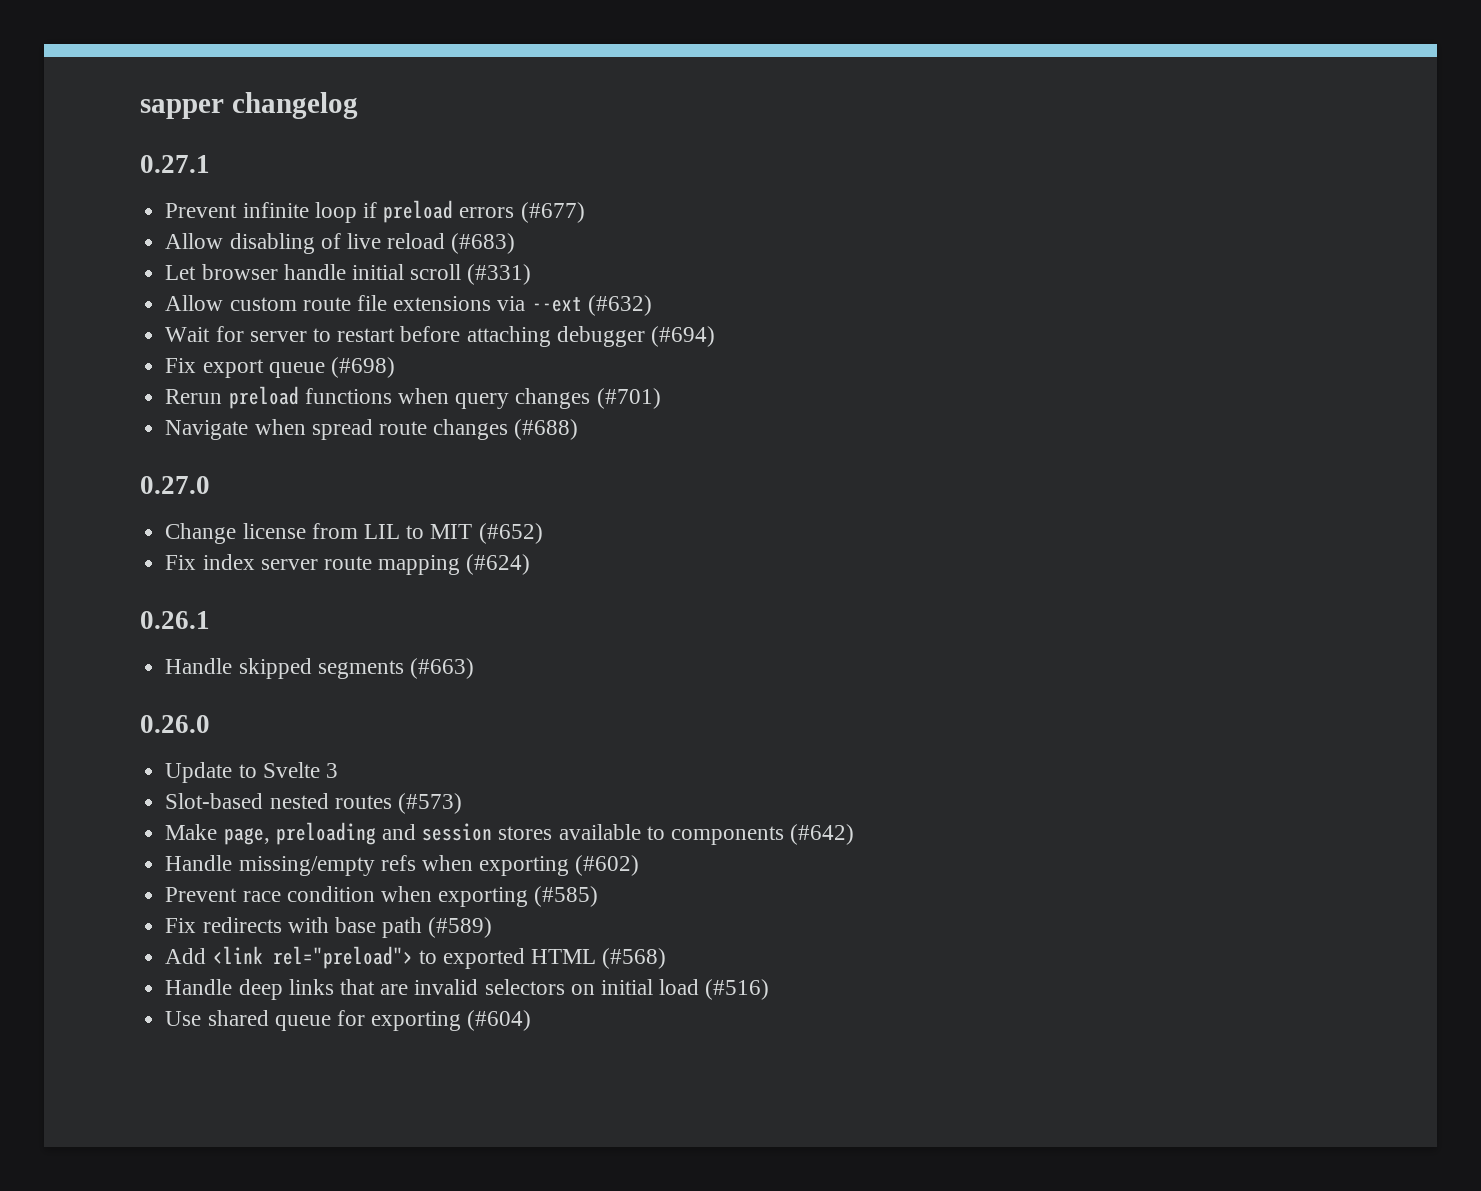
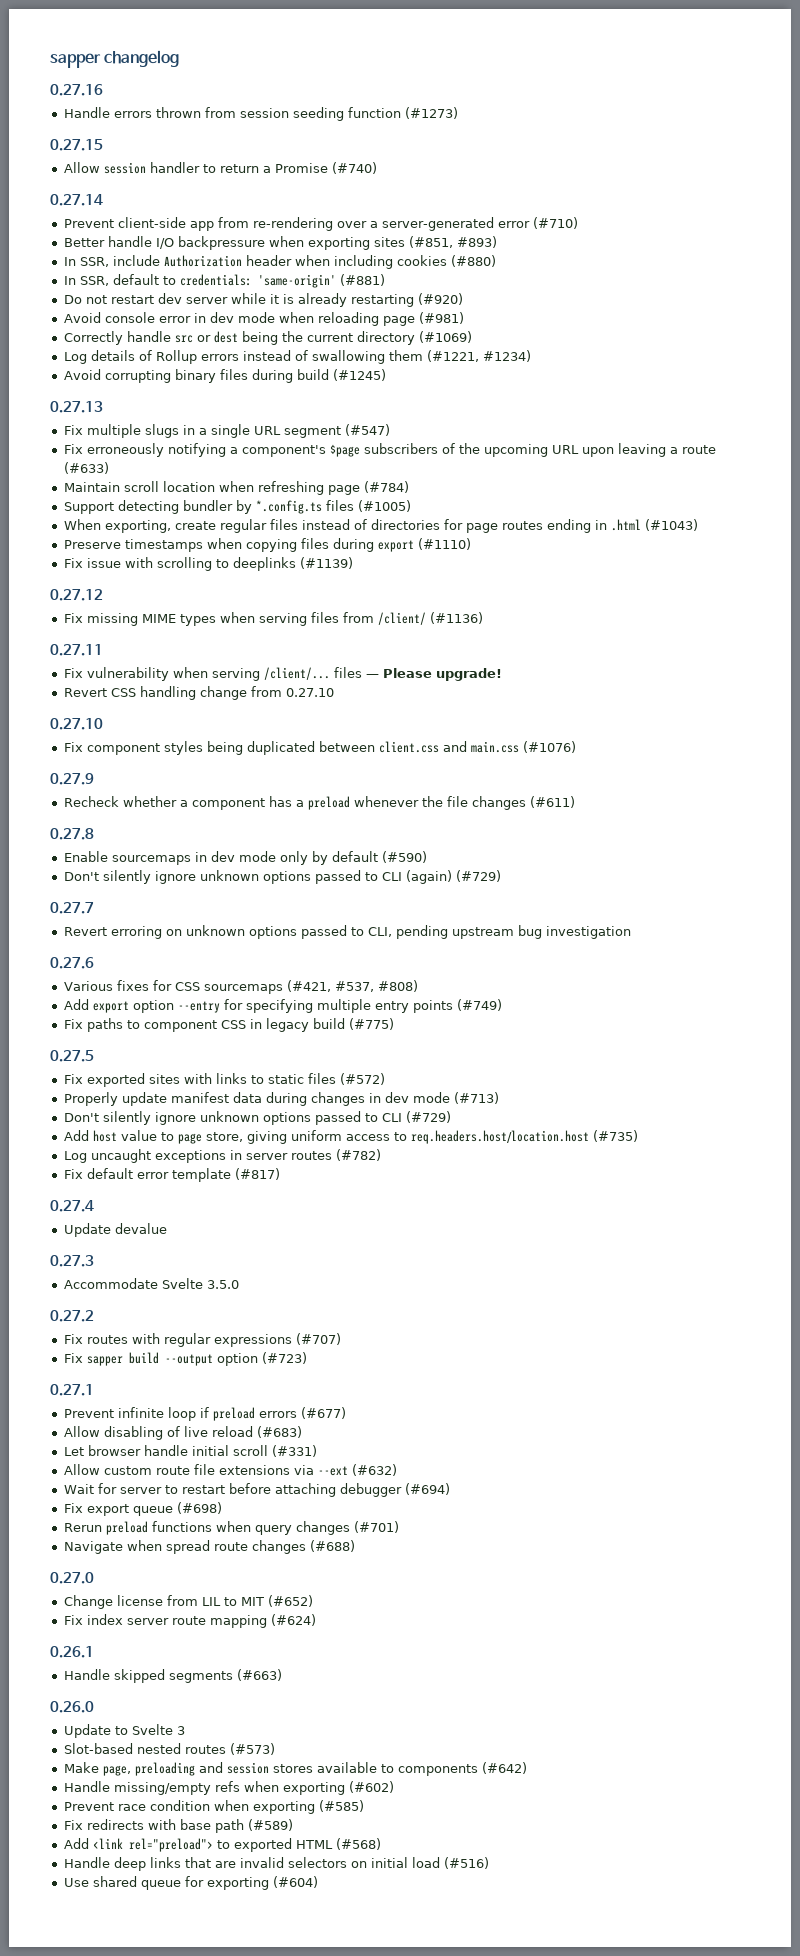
+ 0.27.16
+ Handle errors thrown from session seeding function (#1273)
+ 0.27.15
+ Allow session handler to return a Promise (#740)
+ 0.27.14
+ Prevent client-side app from re-rendering over a server-generated error (#710)
+ Better handle I/O backpressure when exporting sites (#851, #893)
+ In SSR, include Authorization header when including cookies (#880)
+ In SSR, default to credentials: 'same-origin' (#881)
+ Do not restart dev server while it is already restarting (#920)
+ Avoid console error in dev mode when reloading page (#981)
+ Correctly handle src or dest being the current directory (#1069)
+ Log details of Rollup errors instead of swallowing them (#1221, #1234)
+ Avoid corrupting binary files during build (#1245)
+ 0.27.13
+ Fix multiple slugs in a single URL segment (#547)
+ Fix erroneously notifying a component's $page subscribers of the upcoming URL upon leaving a route (#633)
+ Maintain scroll location when refreshing page (#784)
+ Support detecting bundler by *.config.ts files (#1005)
+ When exporting, create regular files instead of directories for page routes ending in .html (#1043)
+ Preserve timestamps when copying files during export (#1110)
+ Fix issue with scrolling to deeplinks (#1139)
+ 0.27.12
+ Fix missing MIME types when serving files from /client/ (#1136)
+ 0.27.11
+ Fix vulnerability when serving /client/... files — Please upgrade!
+ Revert CSS handling change from 0.27.10
+ 0.27.10
+ Fix component styles being duplicated between client.css and main.css (#1076)
+ 0.27.9
+ Recheck whether a component has a preload whenever the file changes (#611)
+ 0.27.8
+ Enable sourcemaps in dev mode only by default (#590)
+ Don't silently ignore unknown options passed to CLI (again) (#729)
+ 0.27.7
+ Revert erroring on unknown options passed to CLI, pending upstream bug investigation
+ 0.27.6
+ Various fixes for CSS sourcemaps (#421, #537, #808)
+ Add export option --entry for specifying multiple entry points (#749)
+ Fix paths to component CSS in legacy build (#775)
+ 0.27.5
+ Fix exported sites with links to static files (#572)
+ Properly update manifest data during changes in dev mode (#713)
+ Don't silently ignore unknown options passed to CLI (#729)
+ Add host value to page store, giving uniform access to req.headers.host/location.host (#735)
+ Log uncaught exceptions in server routes (#782)
+ Fix default error template (#817)
+ 0.27.4
+ Update devalue
+ 0.27.3
+ Accommodate Svelte 3.5.0
+ 0.27.2
+ Fix routes with regular expressions (#707)
+ Fix sapper build --output option (#723)

